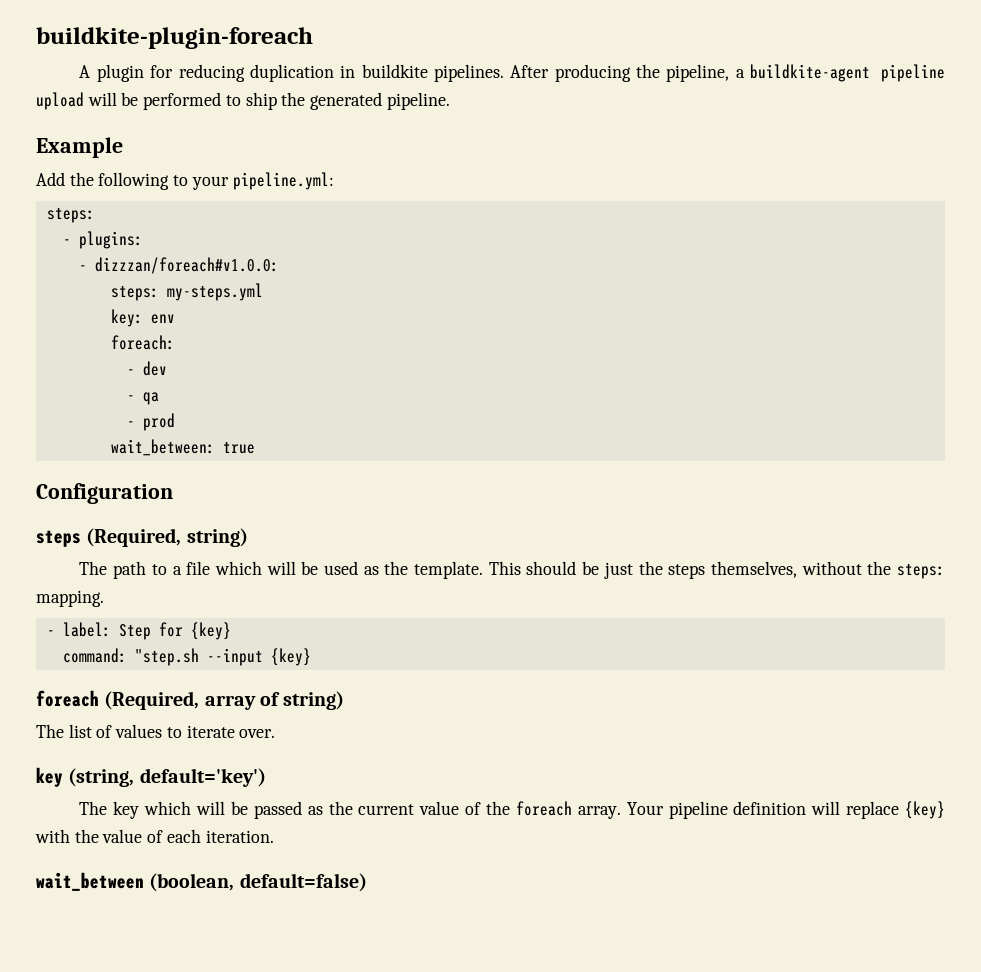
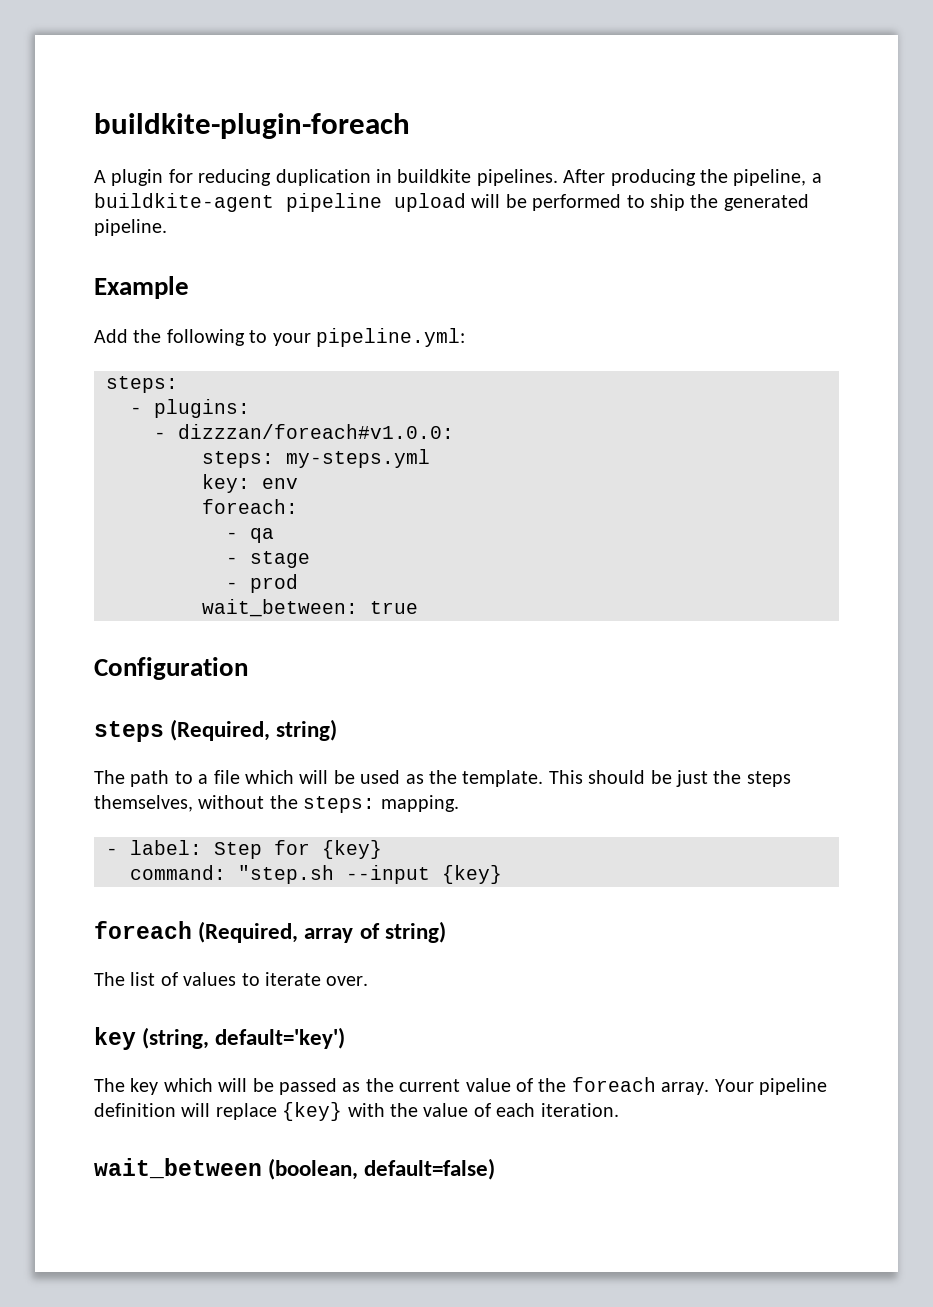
- - dev
  - qa
+ - stage

